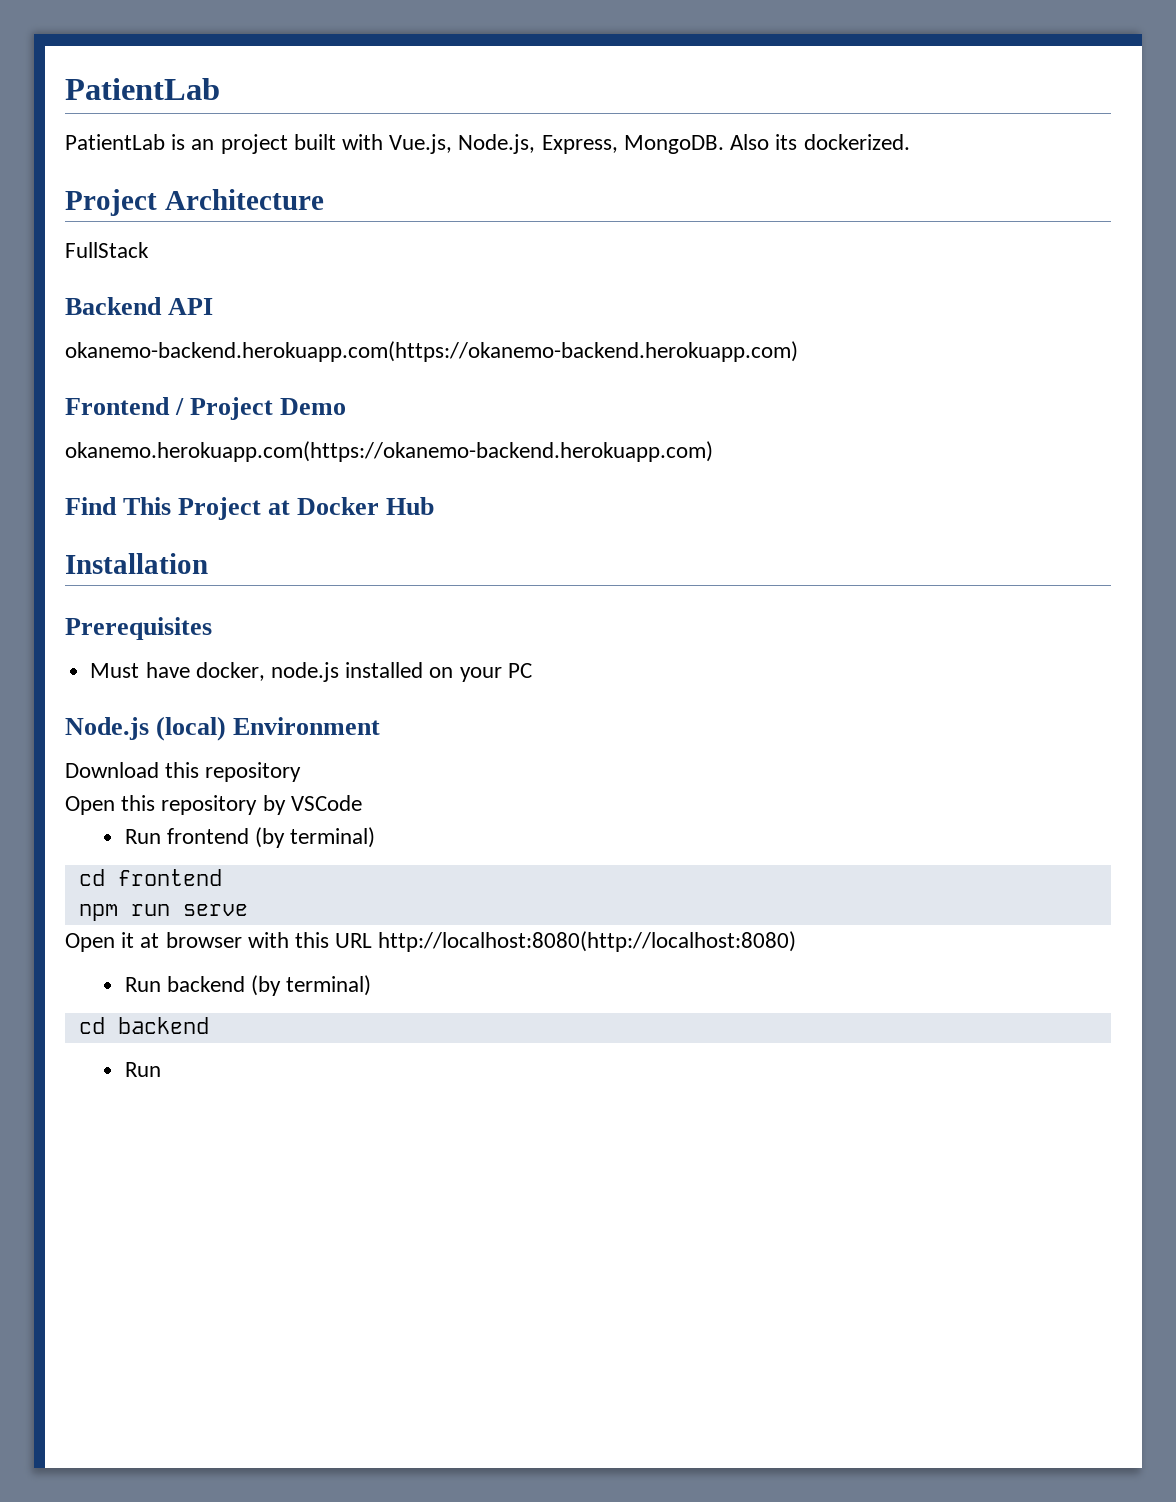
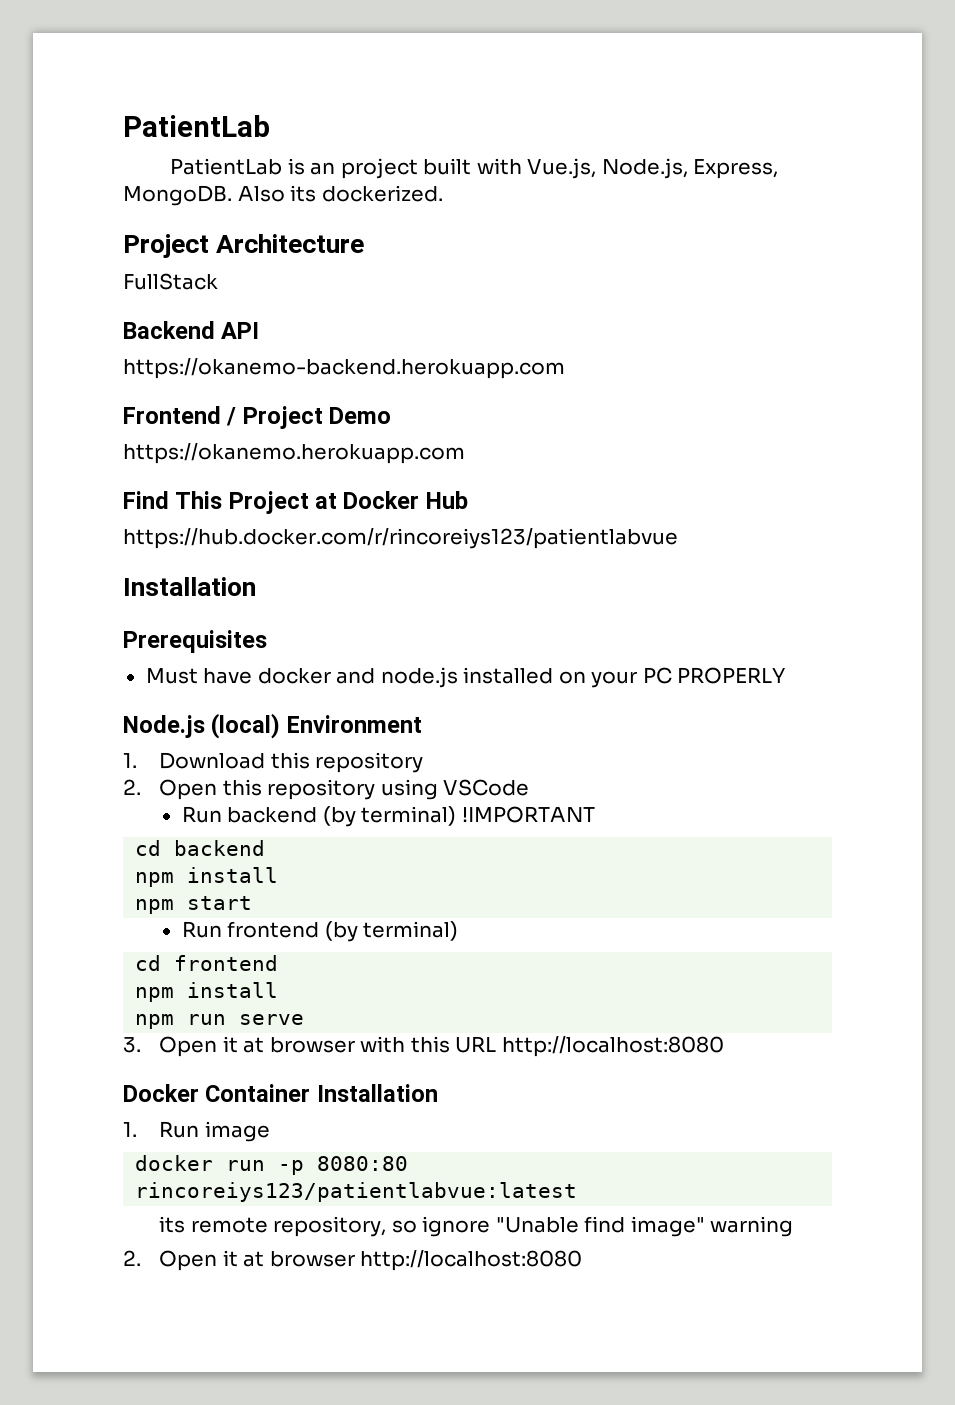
- okanemo-backend.herokuapp.com(https://okanemo-backend.herokuapp.com)
+ https://okanemo-backend.herokuapp.com
- okanemo.herokuapp.com(https://okanemo-backend.herokuapp.com)
+ https://okanemo.herokuapp.com
+ https://hub.docker.com/r/rincoreiys123/patientlabvue
- Must have docker, node.js installed on your PC
+ Must have docker and node.js installed on your PC PROPERLY
- Download this repository
+ 1. Download this repository
- Open this repository by VSCode
+ 2. Open this repository using VSCode
+ Run backend (by terminal) !IMPORTANT
+ cd backend
+ npm install
+ npm start
  cd frontend
+ npm install
- Open it at browser with this URL http://localhost:8080(http://localhost:8080)
- Run backend (by terminal)
- cd backend
- Run
+ 3. Open it at browser with this URL http://localhost:8080
+ Docker Container Installation
+ 1. Run image
+ docker run -p 8080:80 rincoreiys123/patientlabvue:latest
+ its remote repository, so ignore "Unable find image" warning
+ 2. Open it at browser http://localhost:8080

